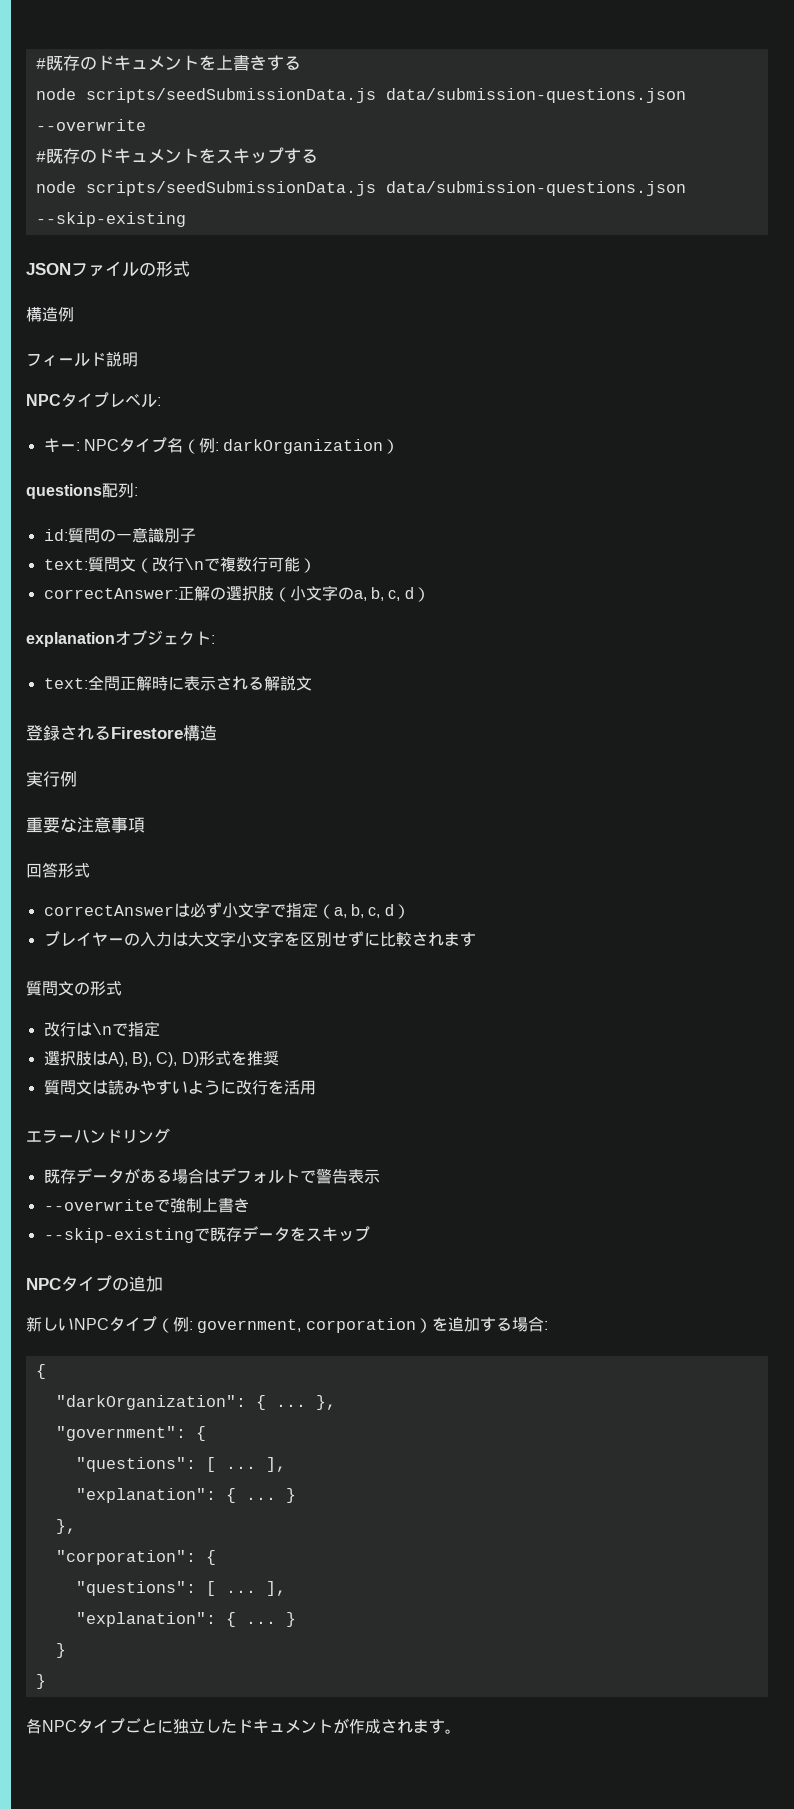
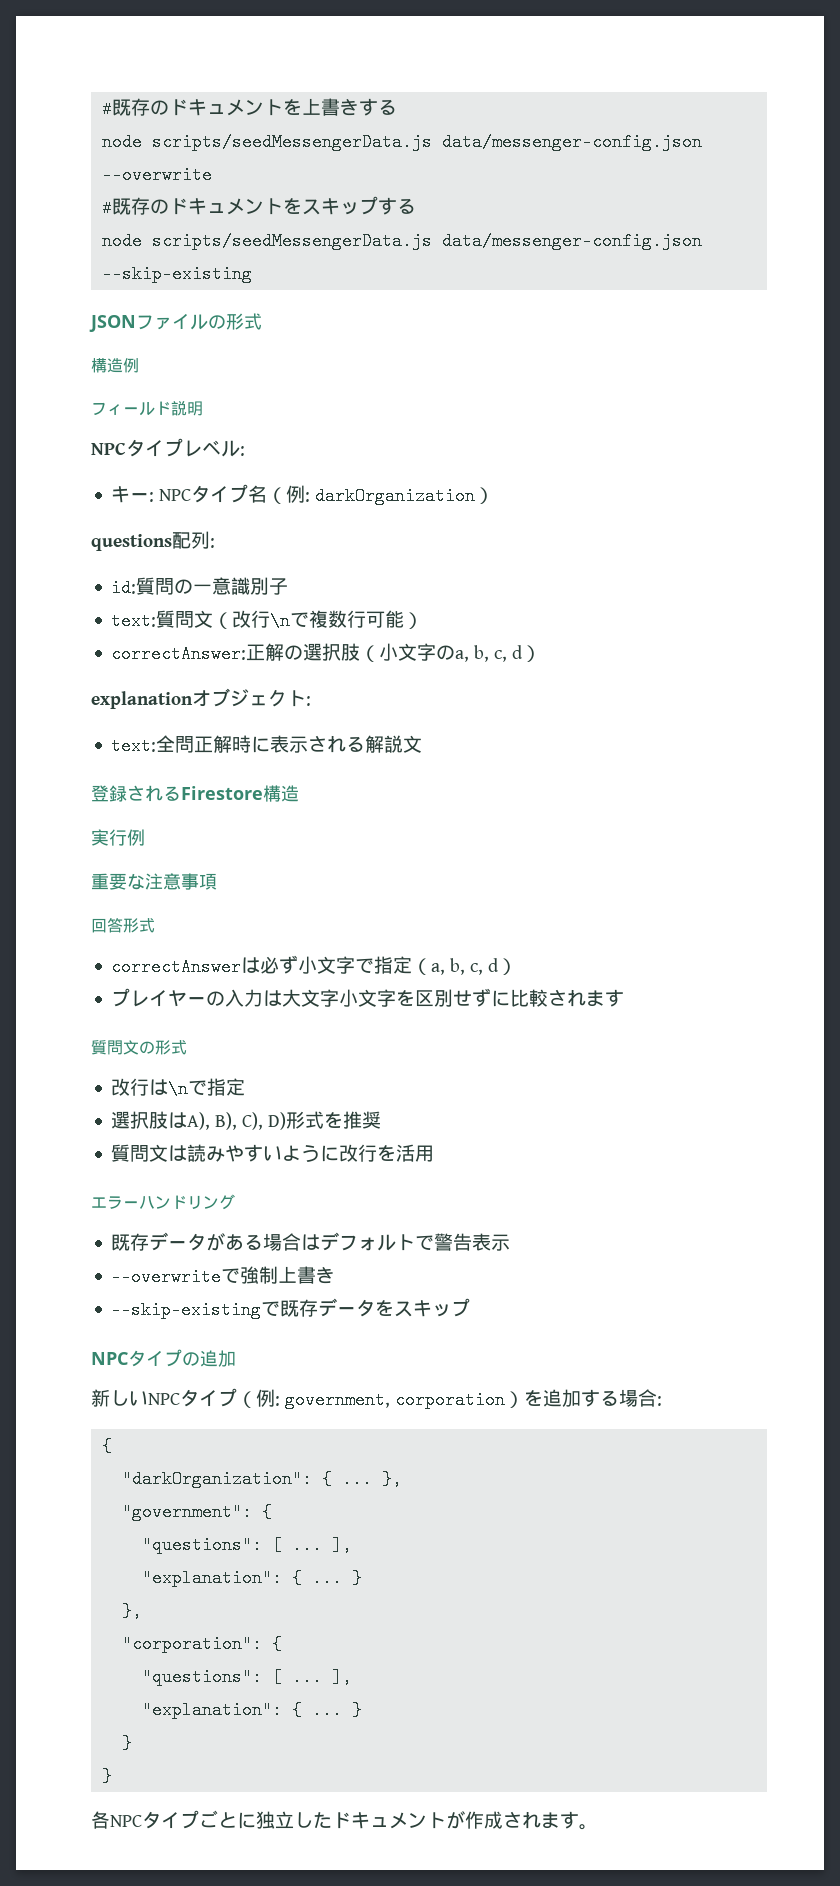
- node scripts/seedSubmissionData.js data/submission-questions.json --overwrite
+ node scripts/seedMessengerData.js data/messenger-config.json --overwrite
- node scripts/seedSubmissionData.js data/submission-questions.json --skip-existing
+ node scripts/seedMessengerData.js data/messenger-config.json --skip-existing

